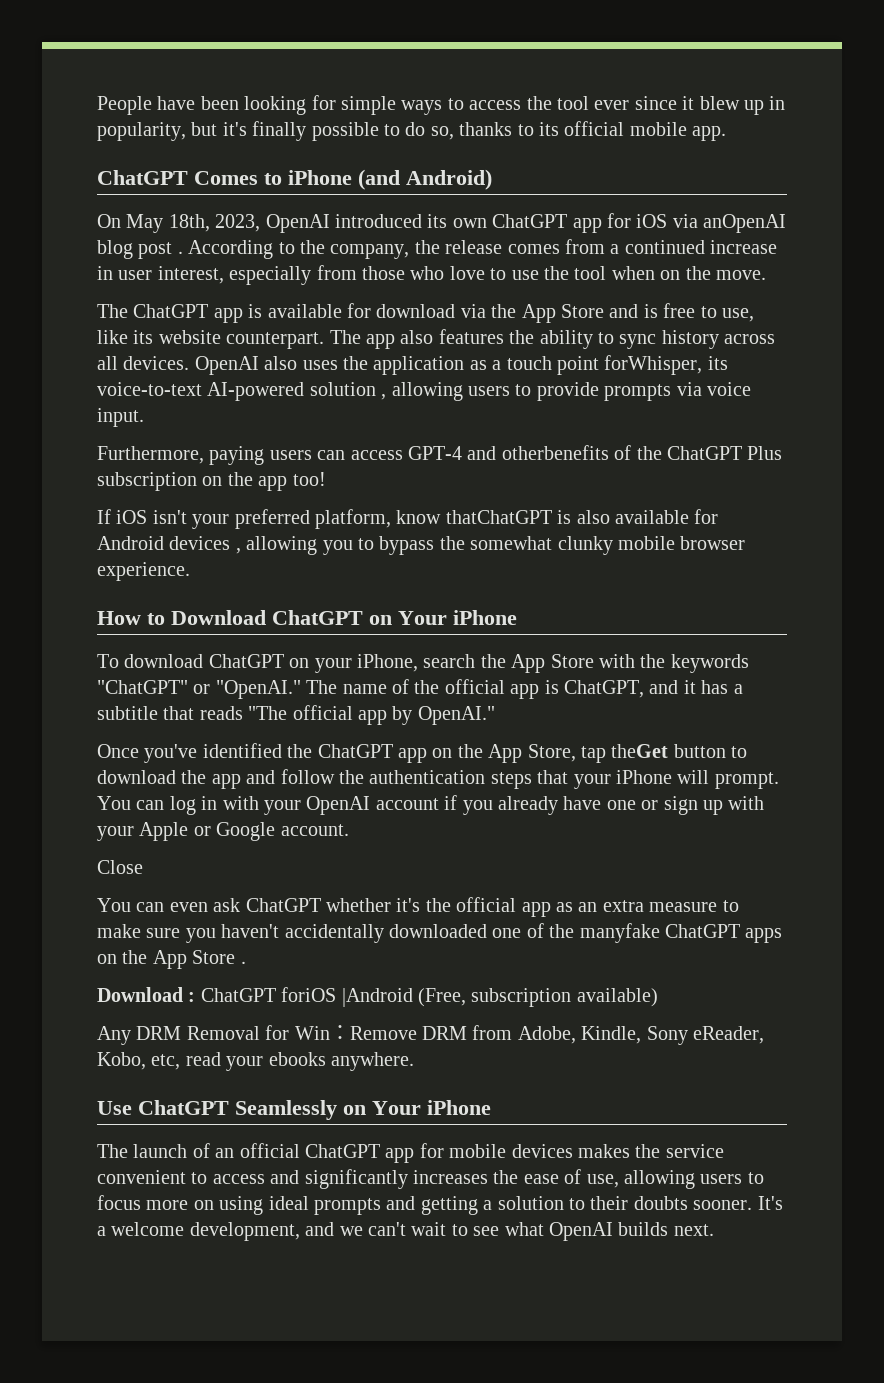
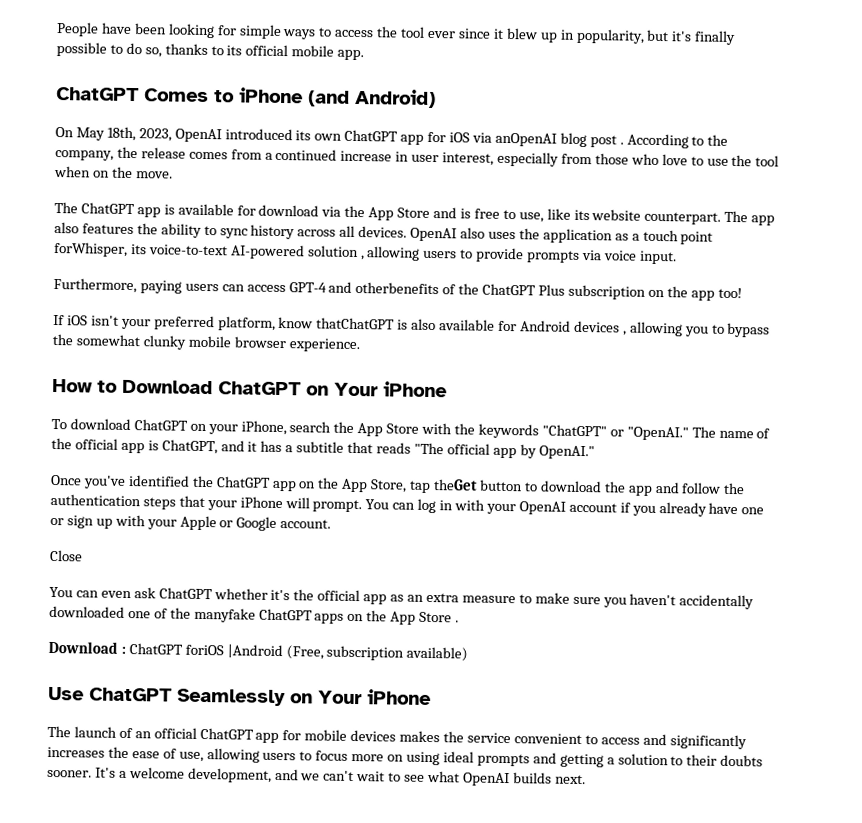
- Any DRM Removal for Win：Remove DRM from Adobe, Kindle, Sony eReader, Kobo, etc, read your ebooks anywhere.

